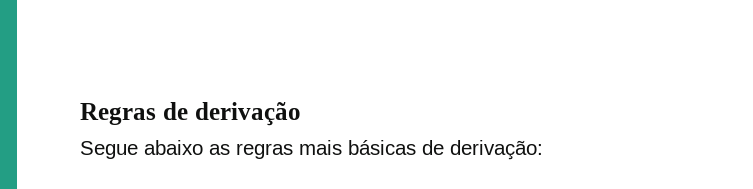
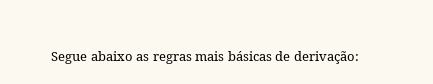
- Regras de derivação

